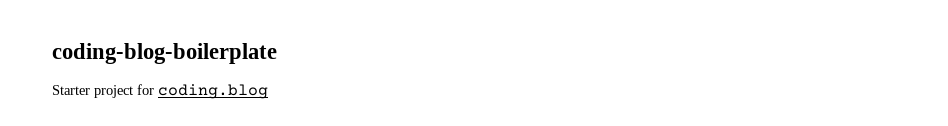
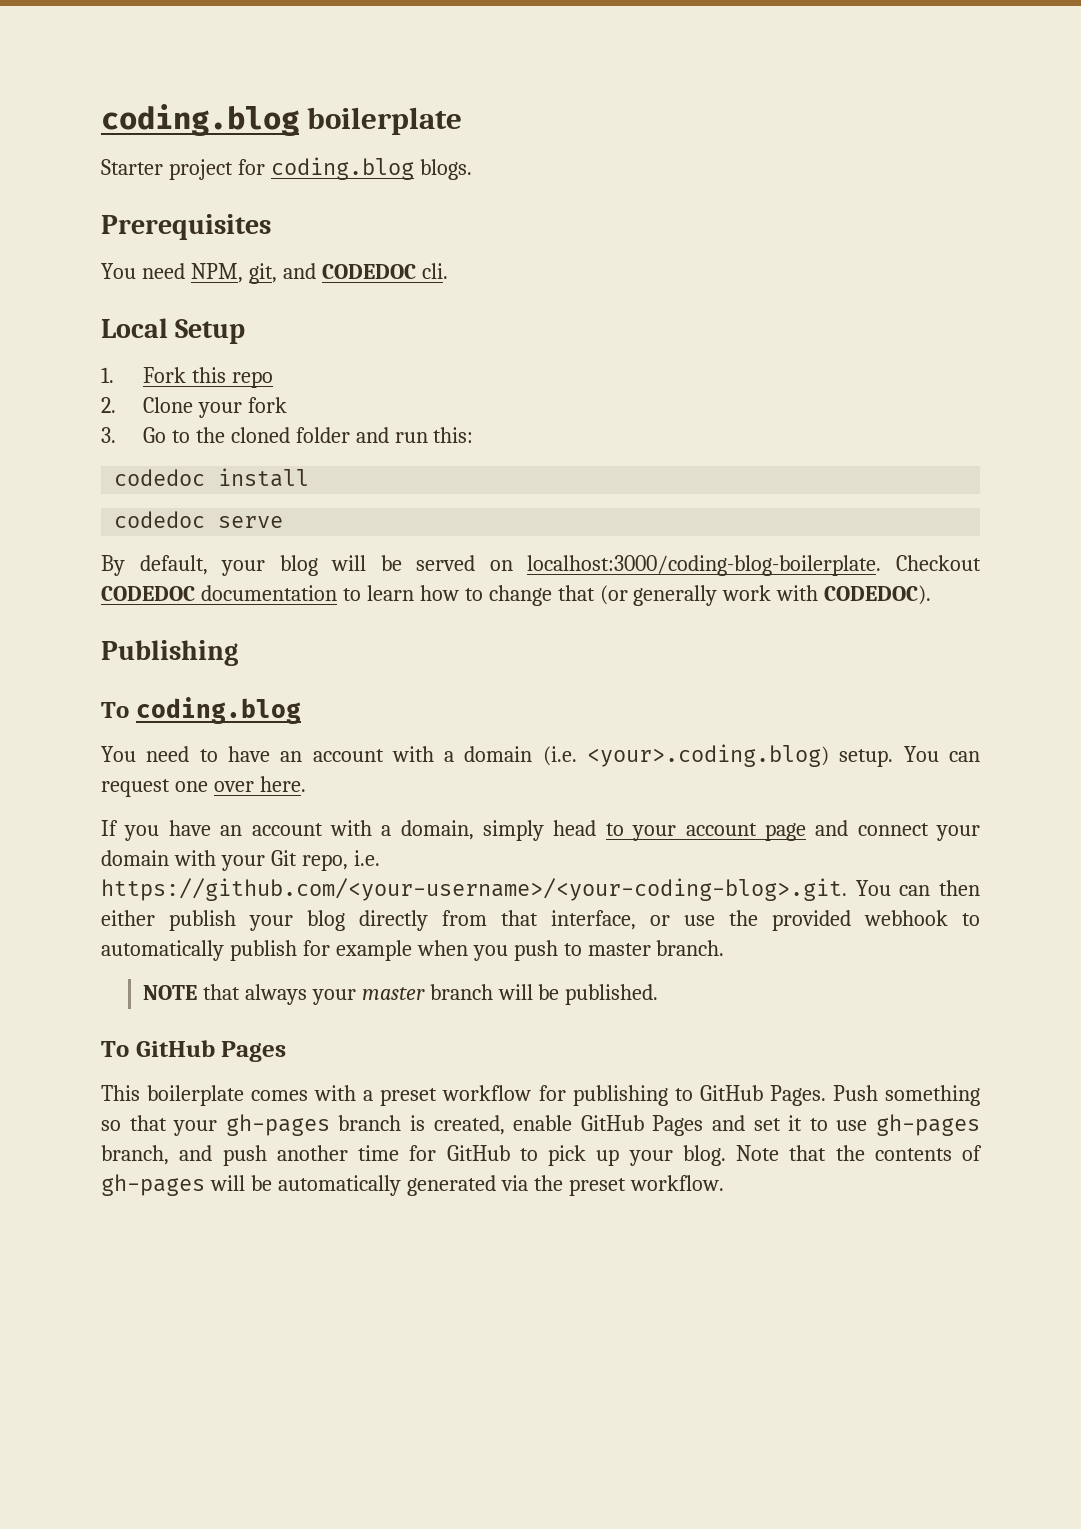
- coding-blog-boilerplate
+ coding.blog boilerplate
- Starter project for coding.blog
+ Starter project for coding.blog blogs.
+ Prerequisites
+ You need NPM, git, and CODEDOC cli.
+ Local Setup
+ 1. Fork this repo
+ 2. Clone your fork
+ 3. Go to the cloned folder and run this:
+ codedoc install
+ codedoc serve
+ By default, your blog will be served on localhost:3000/coding-blog-boilerplate. Checkout CODEDOC documentation to learn how to change that (or generally work with CODEDOC).
+ Publishing
+ To coding.blog
+ You need to have an account with a domain (i.e. <your>.coding.blog) setup. You can request one over here.
+ If you have an account with a domain, simply head to your account page and connect your domain with your Git repo, i.e. https://github.com/<your-username>/<your-coding-blog>.git. You can then either publish your blog directly from that interface, or use the provided webhook to automatically publish for example when you push to master branch.
+ NOTE that always your master branch will be published.
+ To GitHub Pages
+ This boilerplate comes with a preset workflow for publishing to GitHub Pages. Push something so that your gh-pages branch is created, enable GitHub Pages and set it to use gh-pages branch, and push another time for GitHub to pick up your blog. Note that the contents of gh-pages will be automatically generated via the preset workflow.

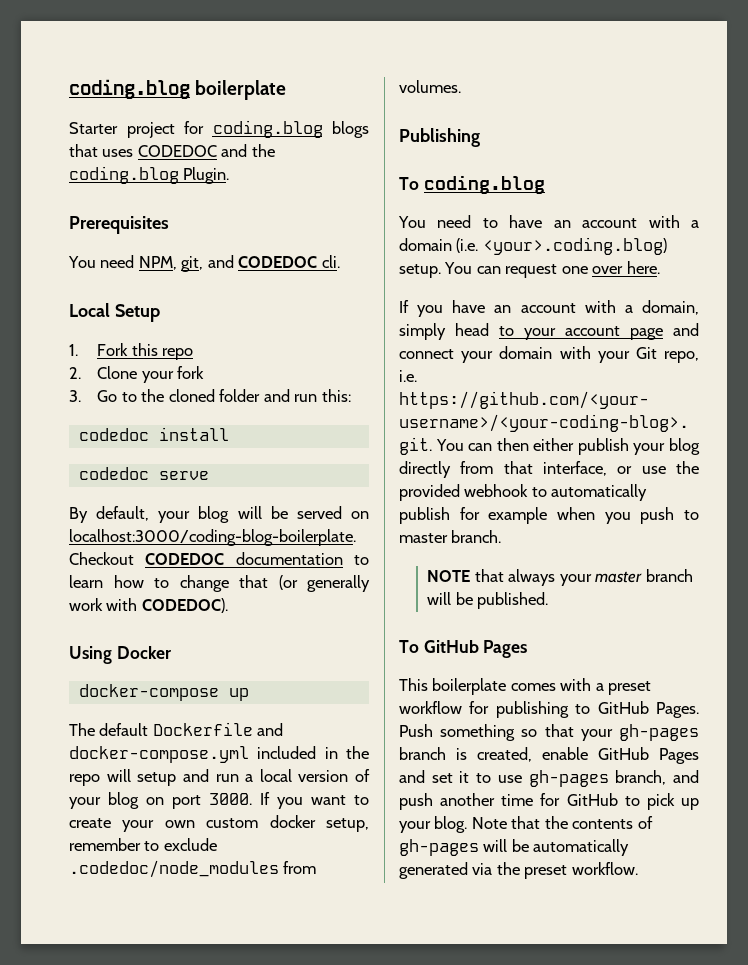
- Starter project for coding.blog blogs.
+ Starter project for coding.blog blogs that uses CODEDOC and the coding.blog Plugin.
+ Using Docker
+ docker-compose up
+ The default Dockerfile and docker-compose.yml included in the repo will setup and run a local version of your blog on port 3000. If you want to create your own custom docker setup, remember to exclude .codedoc/node_modules from volumes.

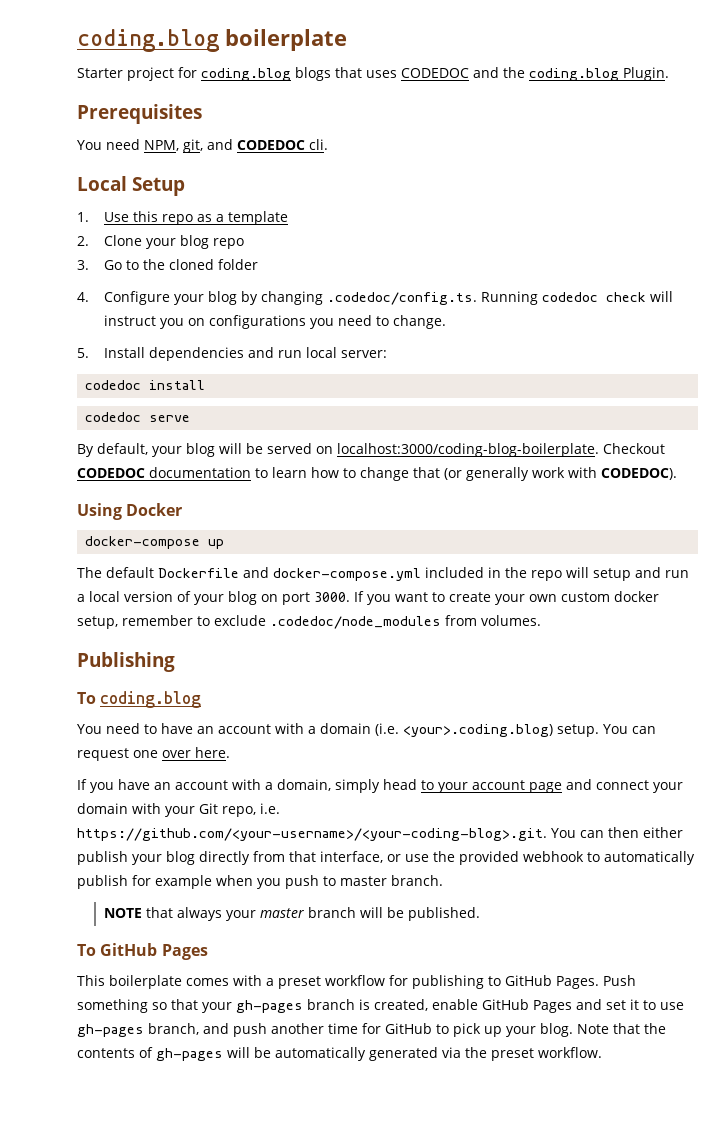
- 1. Fork this repo
+ 1. Use this repo as a template
- 2. Clone your fork
+ 2. Clone your blog repo
- 3. Go to the cloned folder and run this:
+ 3. Go to the cloned folder
+ 4. Configure your blog by changing .codedoc/config.ts. Running codedoc check will instruct you on configurations you need to change.
+ 5. Install dependencies and run local server:

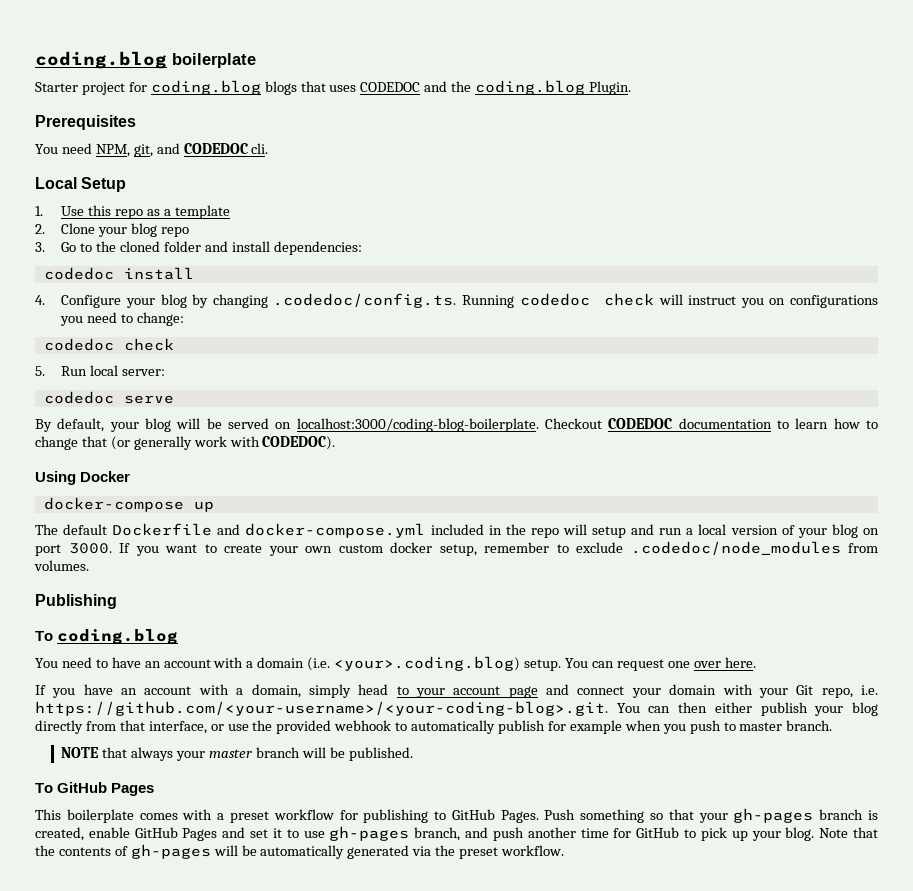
- 3. Go to the cloned folder
+ 3. Go to the cloned folder and install dependencies:
+ codedoc install
- 4. Configure your blog by changing .codedoc/config.ts. Running codedoc check will instruct you on configurations you need to change.
- 5. Install dependencies and run local server:
+ 4. Configure your blog by changing .codedoc/config.ts. Running codedoc check will instruct you on configurations you need to change:
+ codedoc check
+ 5. Run local server:
- codedoc install

